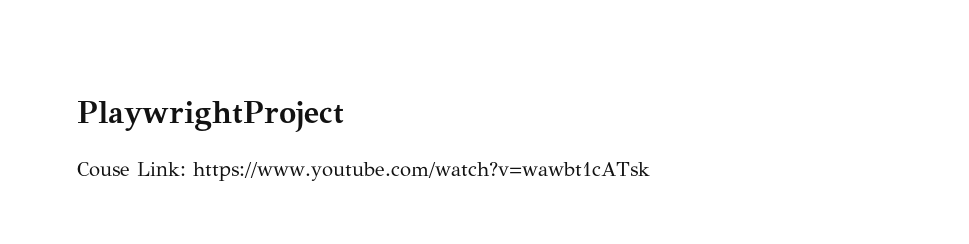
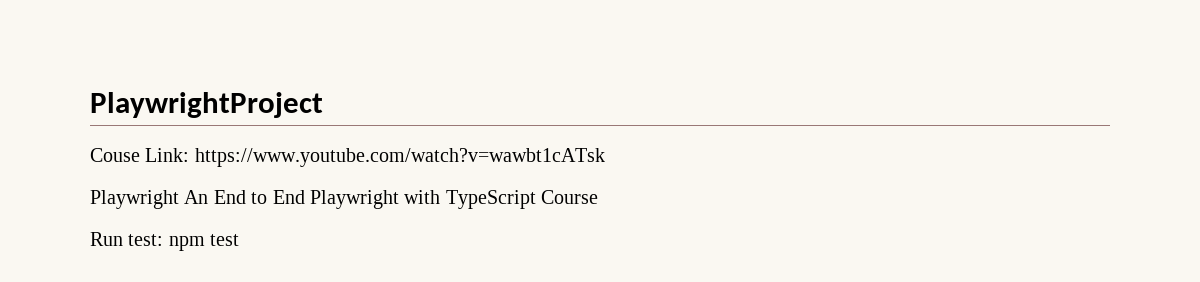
+ Playwright An End to End Playwright with TypeScript Course
+ Run test: npm test

